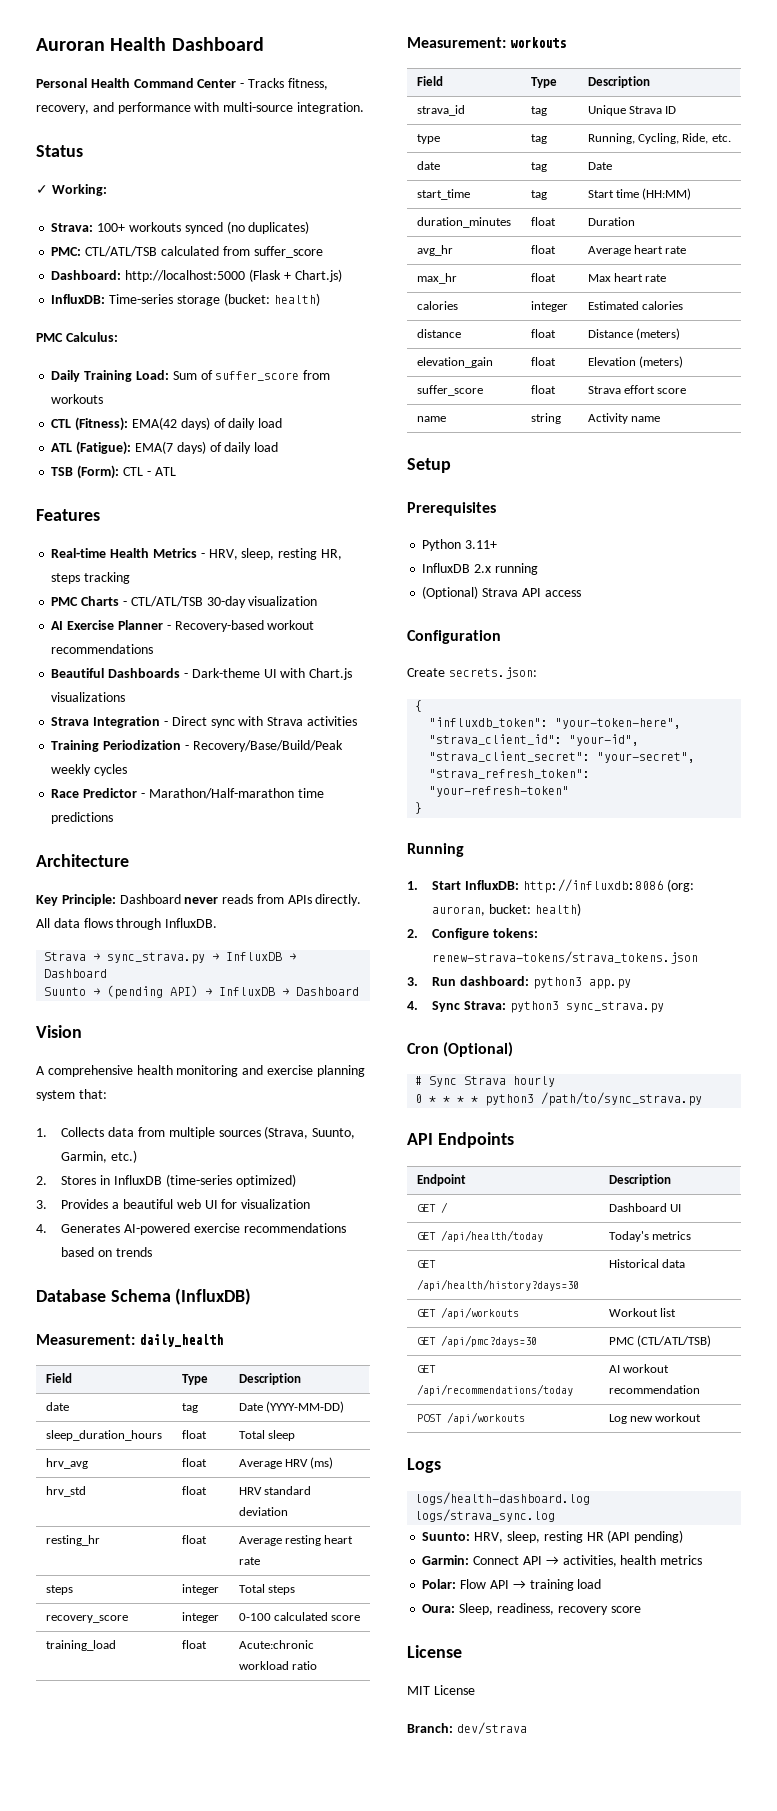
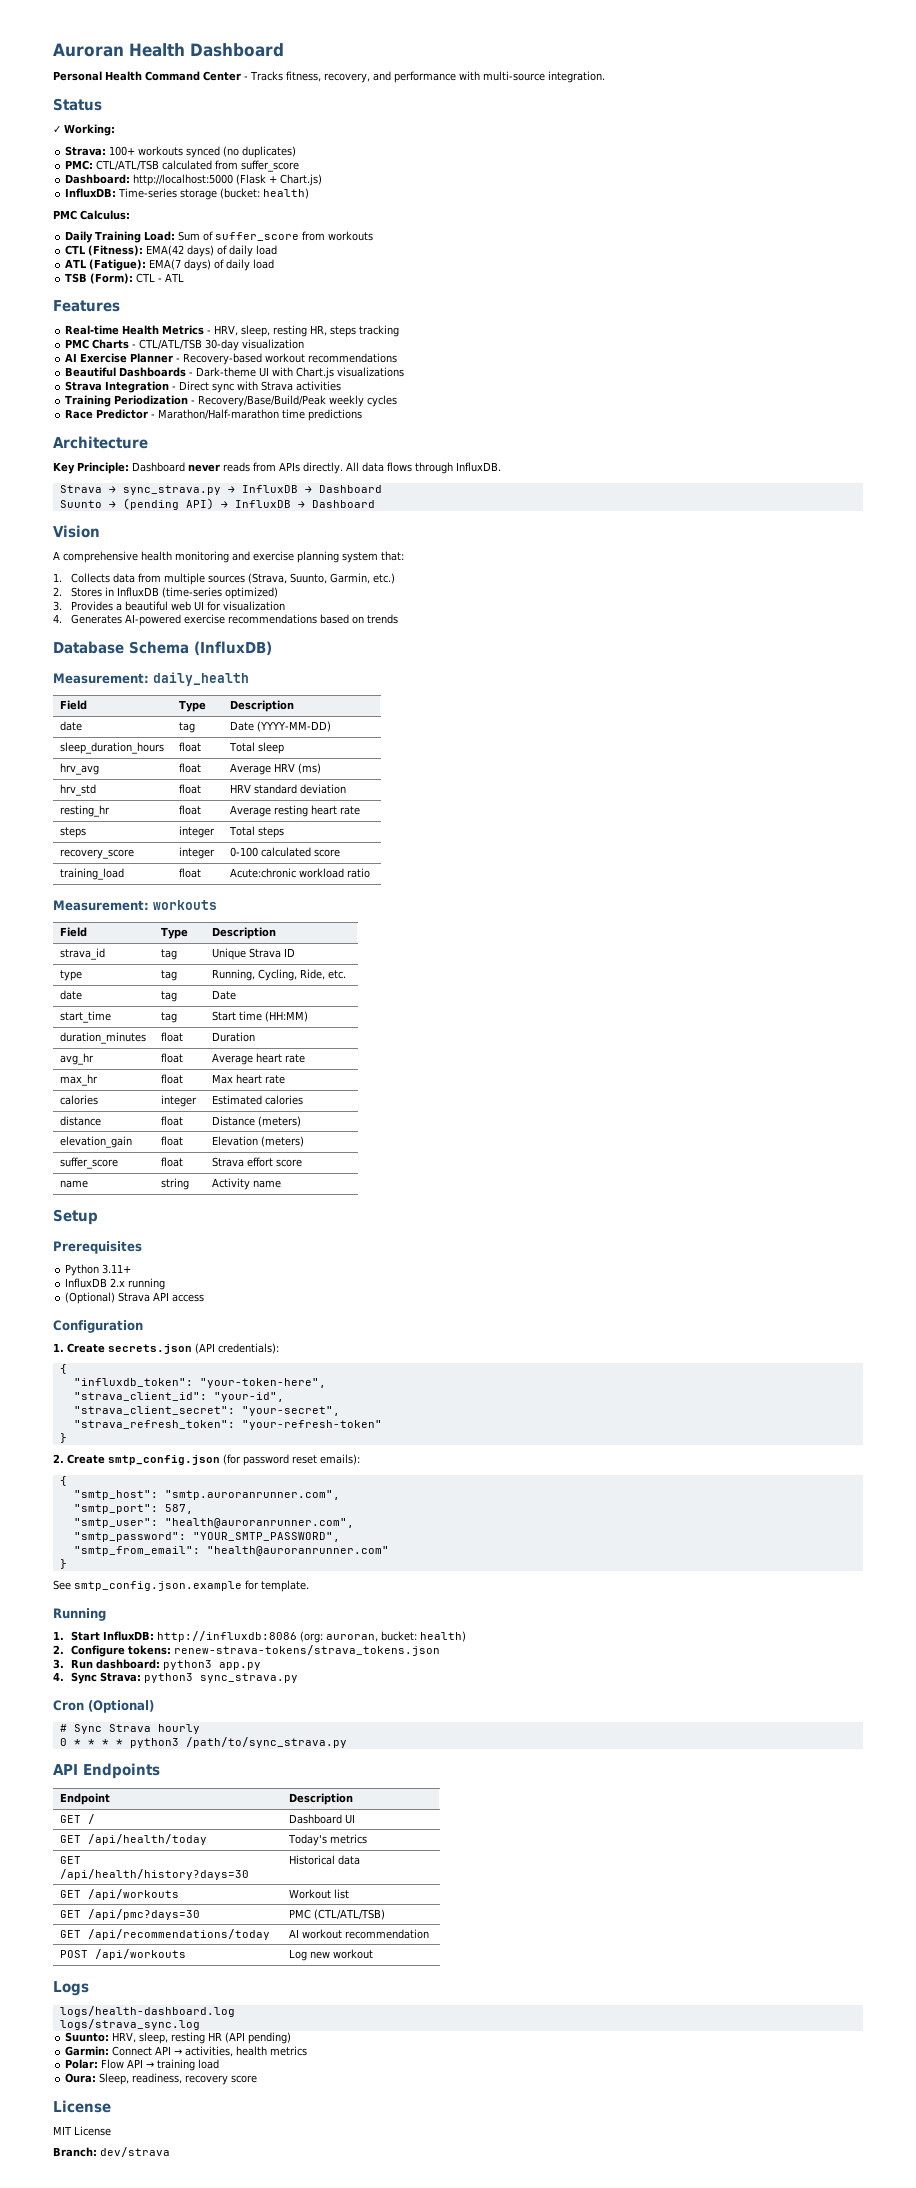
- Create secrets.json:
+ 1. Create secrets.json (API credentials):
+ 2. Create smtp_config.json (for password reset emails):
+ {
+ "smtp_host": "smtp.auroranrunner.com",
+ "smtp_port": 587,
+ "smtp_user": "health@auroranrunner.com",
+ "smtp_password": "YOUR_SMTP_PASSWORD",
+ "smtp_from_email": "health@auroranrunner.com"
+ }
+ See smtp_config.json.example for template.

